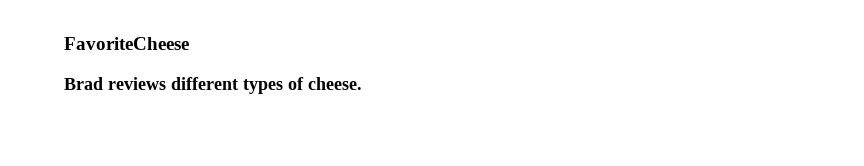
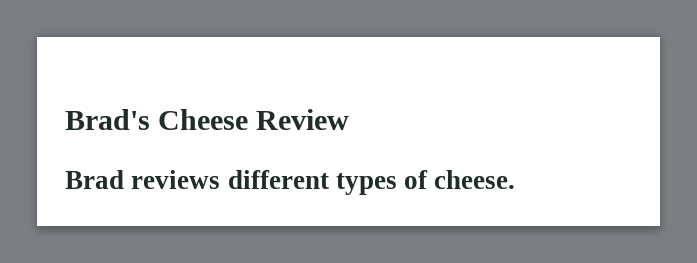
- FavoriteCheese
+ Brad's Cheese Review

